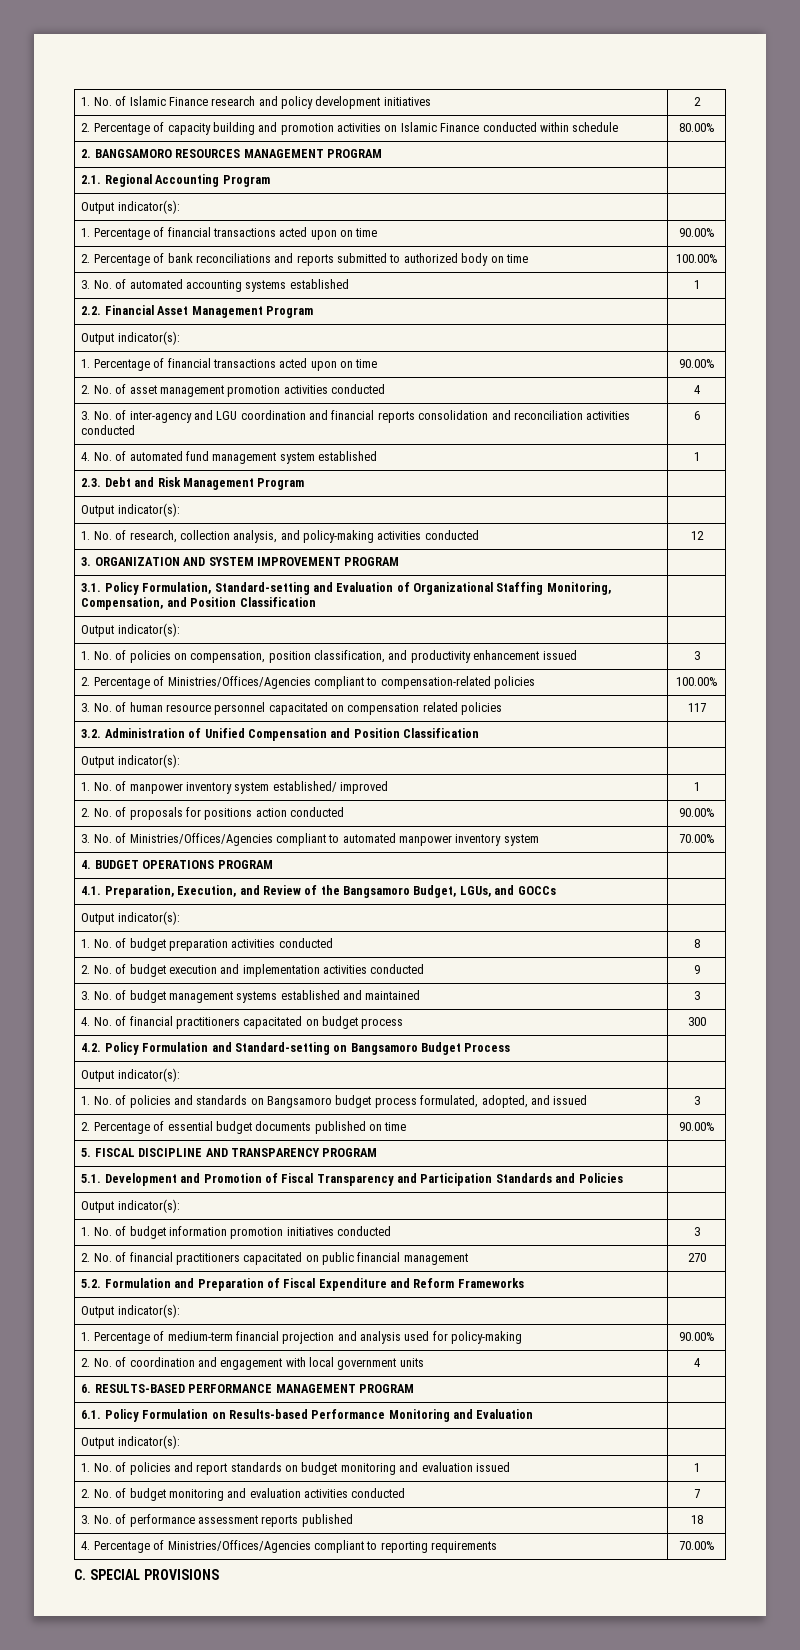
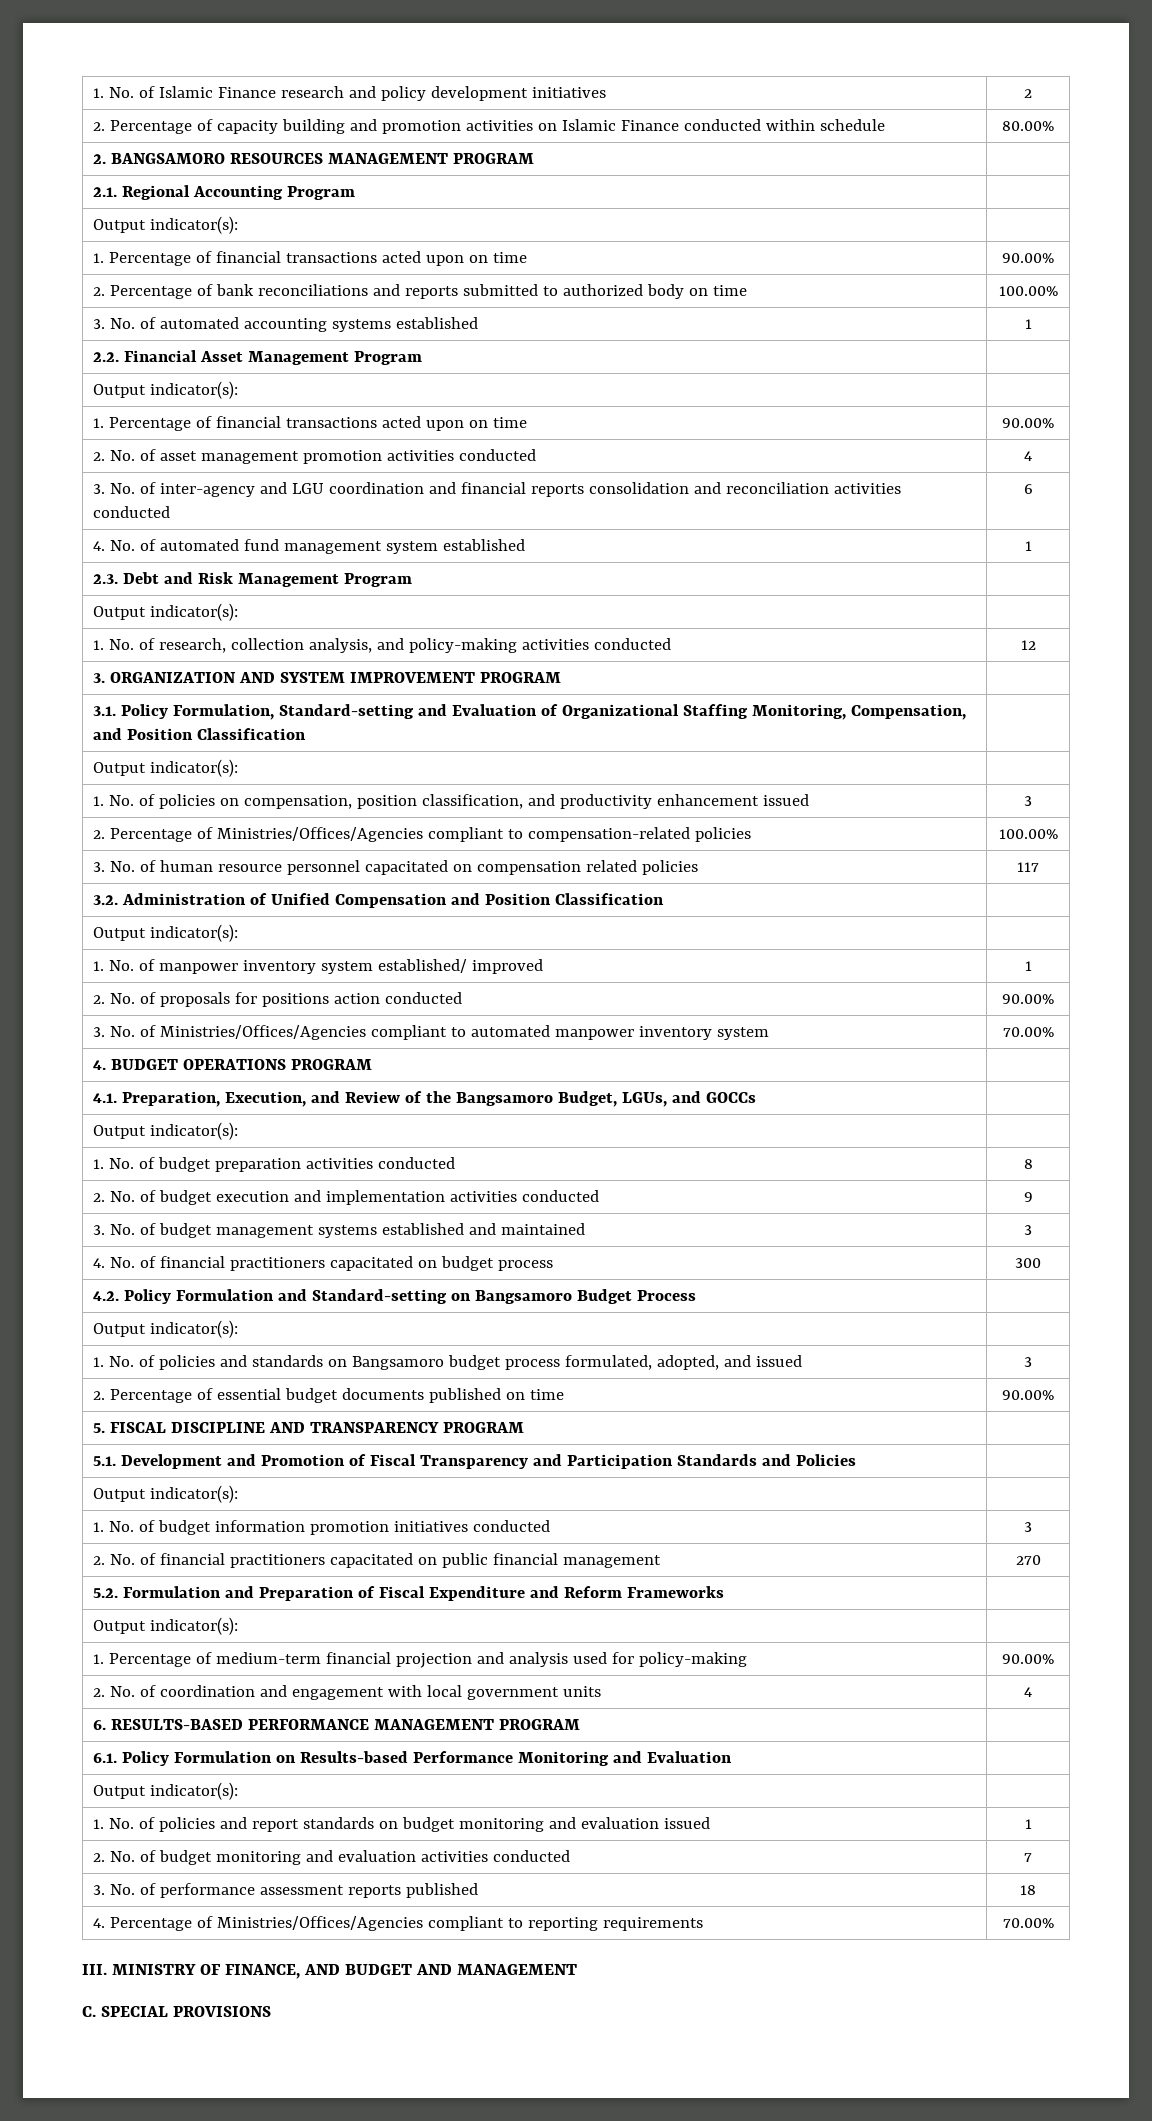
+ III. MINISTRY OF FINANCE, AND BUDGET AND MANAGEMENT

